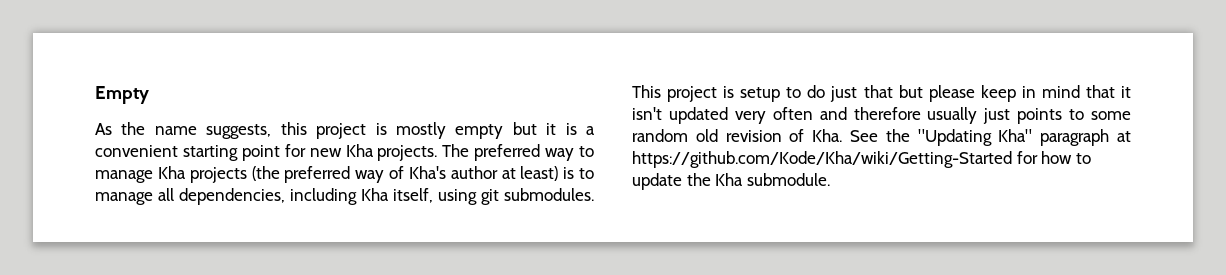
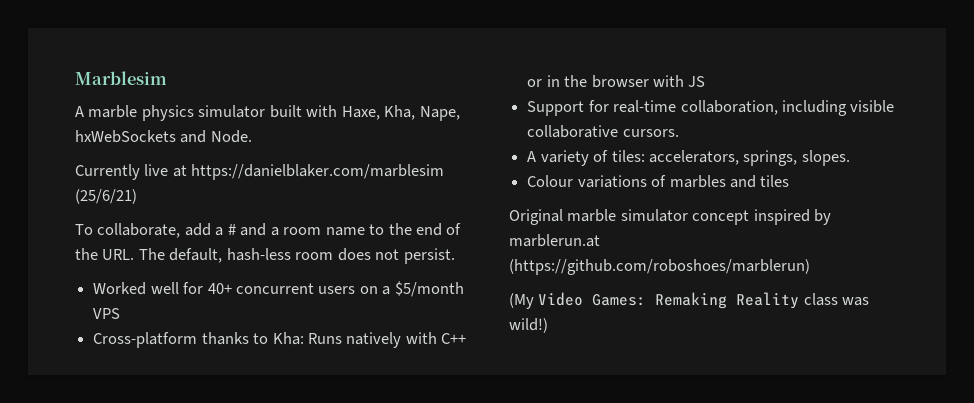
- Empty
- As the name suggests, this project is mostly empty but it is a convenient starting point for new Kha projects. The preferred way to manage Kha projects (the preferred way of Kha's author at least) is to manage all dependencies, including Kha itself, using git submodules. This project is setup to do just that but please keep in mind that it isn't updated very often and therefore usually just points to some random old revision of Kha. See the "Updating Kha" paragraph at https://github.com/Kode/Kha/wiki/Getting-Started for how to update the Kha submodule.
+ Marblesim
+ A marble physics simulator built with Haxe, Kha, Nape, hxWebSockets and Node.
+ Currently live at https://danielblaker.com/marblesim (25/6/21)
+ To collaborate, add a # and a room name to the end of the URL. The default, hash-less room does not persist.
+ Worked well for 40+ concurrent users on a $5/month VPS
+ Cross-platform thanks to Kha: Runs natively with C++ or in the browser with JS
+ Support for real-time collaboration, including visible collaborative cursors.
+ A variety of tiles: accelerators, springs, slopes.
+ Colour variations of marbles and tiles
+ Original marble simulator concept inspired by marblerun.at (https://github.com/roboshoes/marblerun)
+ (My Video Games: Remaking Reality class was wild!)

